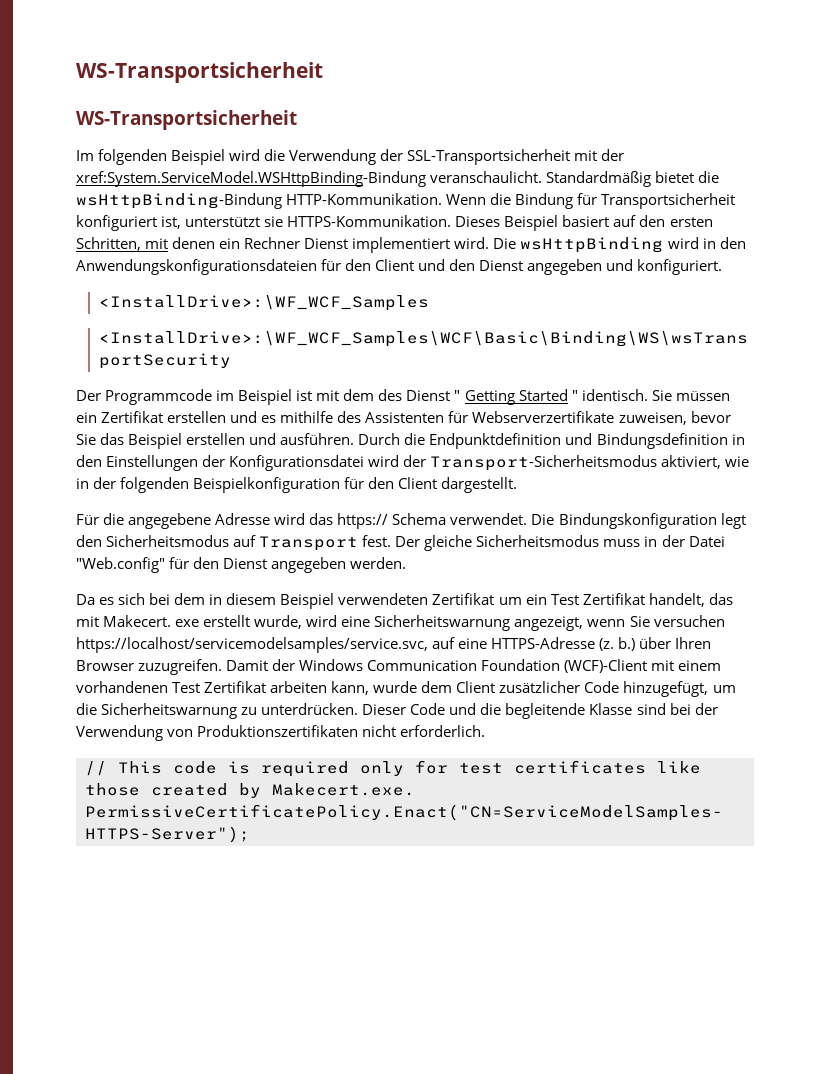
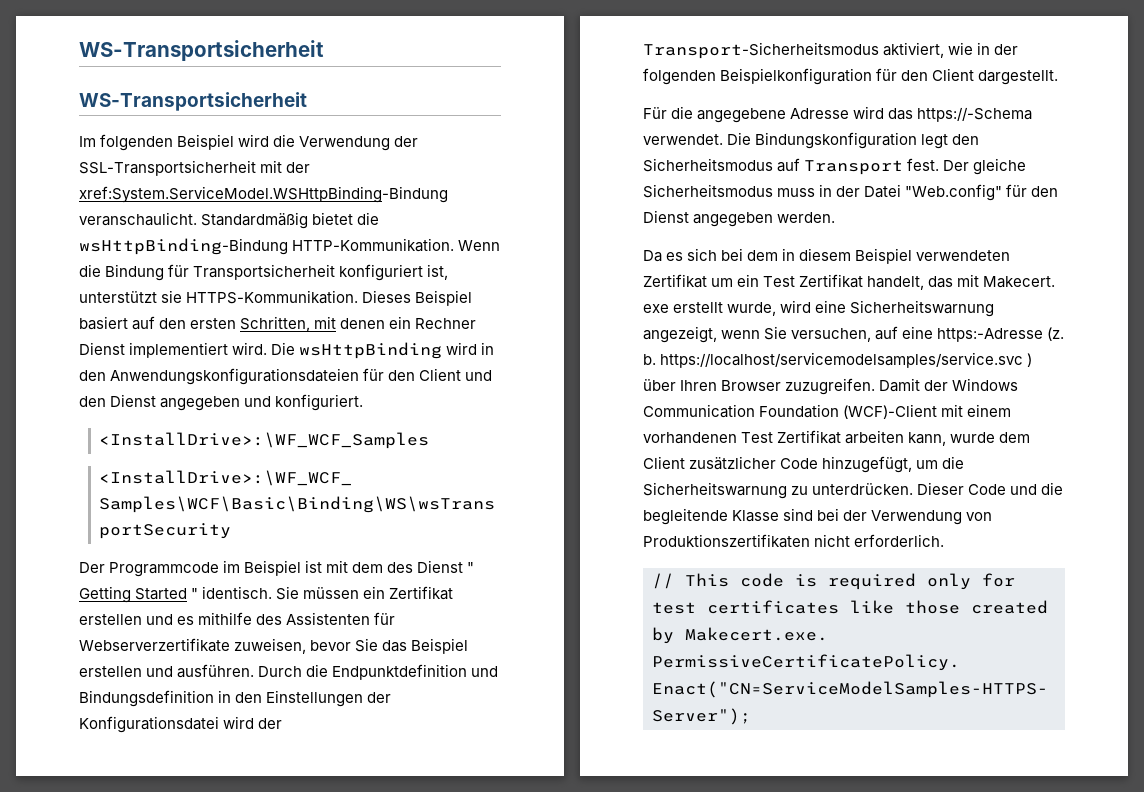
- Für die angegebene Adresse wird das https:// Schema verwendet.
+ Für die angegebene Adresse wird das https://-Schema verwendet.
- Da es sich bei dem in diesem Beispiel verwendeten Zertifikat um ein Test Zertifikat handelt, das mit Makecert. exe erstellt wurde, wird eine Sicherheitswarnung angezeigt, wenn Sie versuchen https://localhost/servicemodelsamples/service.svc, auf eine HTTPS-Adresse (z. b.) über Ihren Browser zuzugreifen.
+ Da es sich bei dem in diesem Beispiel verwendeten Zertifikat um ein Test Zertifikat handelt, das mit Makecert. exe erstellt wurde, wird eine Sicherheitswarnung angezeigt, wenn Sie versuchen, auf eine https:-Adresse (z. b. https://localhost/servicemodelsamples/service.svc ) über Ihren Browser zuzugreifen.

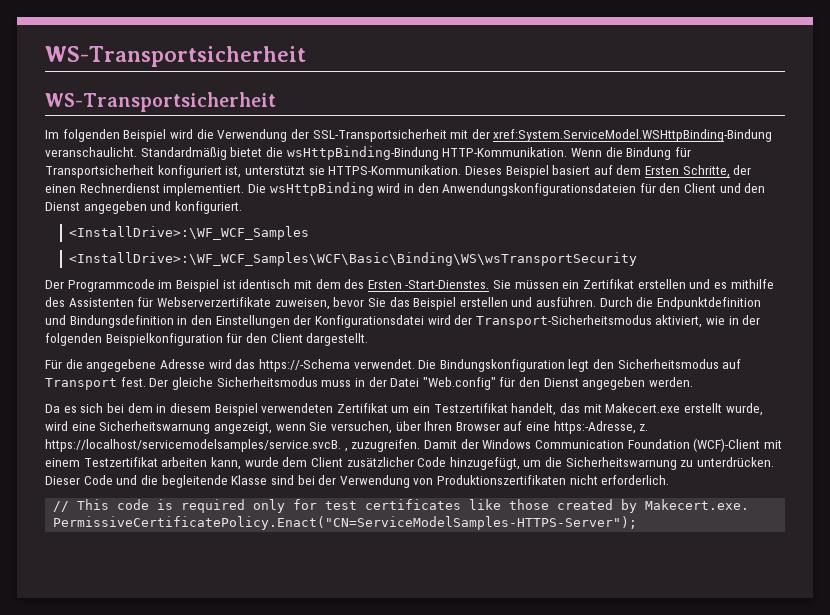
- Dieses Beispiel basiert auf den ersten Schritten, mit denen ein Rechner Dienst implementiert wird.
+ Dieses Beispiel basiert auf dem Ersten Schritte, der einen Rechnerdienst implementiert.
- Der Programmcode im Beispiel ist mit dem des Dienst " Getting Started " identisch.
+ Der Programmcode im Beispiel ist identisch mit dem des Ersten -Start-Dienstes.
- Da es sich bei dem in diesem Beispiel verwendeten Zertifikat um ein Test Zertifikat handelt, das mit Makecert. exe erstellt wurde, wird eine Sicherheitswarnung angezeigt, wenn Sie versuchen, auf eine https:-Adresse (z. b. https://localhost/servicemodelsamples/service.svc ) über Ihren Browser zuzugreifen.
+ Da es sich bei dem in diesem Beispiel verwendeten Zertifikat um ein Testzertifikat handelt, das mit Makecert.exe erstellt wurde, wird eine Sicherheitswarnung angezeigt, wenn Sie versuchen, über Ihren Browser auf eine https:-Adresse, z. https://localhost/servicemodelsamples/service.svcB. , zuzugreifen.
- Damit der Windows Communication Foundation (WCF)-Client mit einem vorhandenen Test Zertifikat arbeiten kann, wurde dem Client zusätzlicher Code hinzugefügt, um die Sicherheitswarnung zu unterdrücken.
+ Damit der Windows Communication Foundation (WCF)-Client mit einem Testzertifikat arbeiten kann, wurde dem Client zusätzlicher Code hinzugefügt, um die Sicherheitswarnung zu unterdrücken.

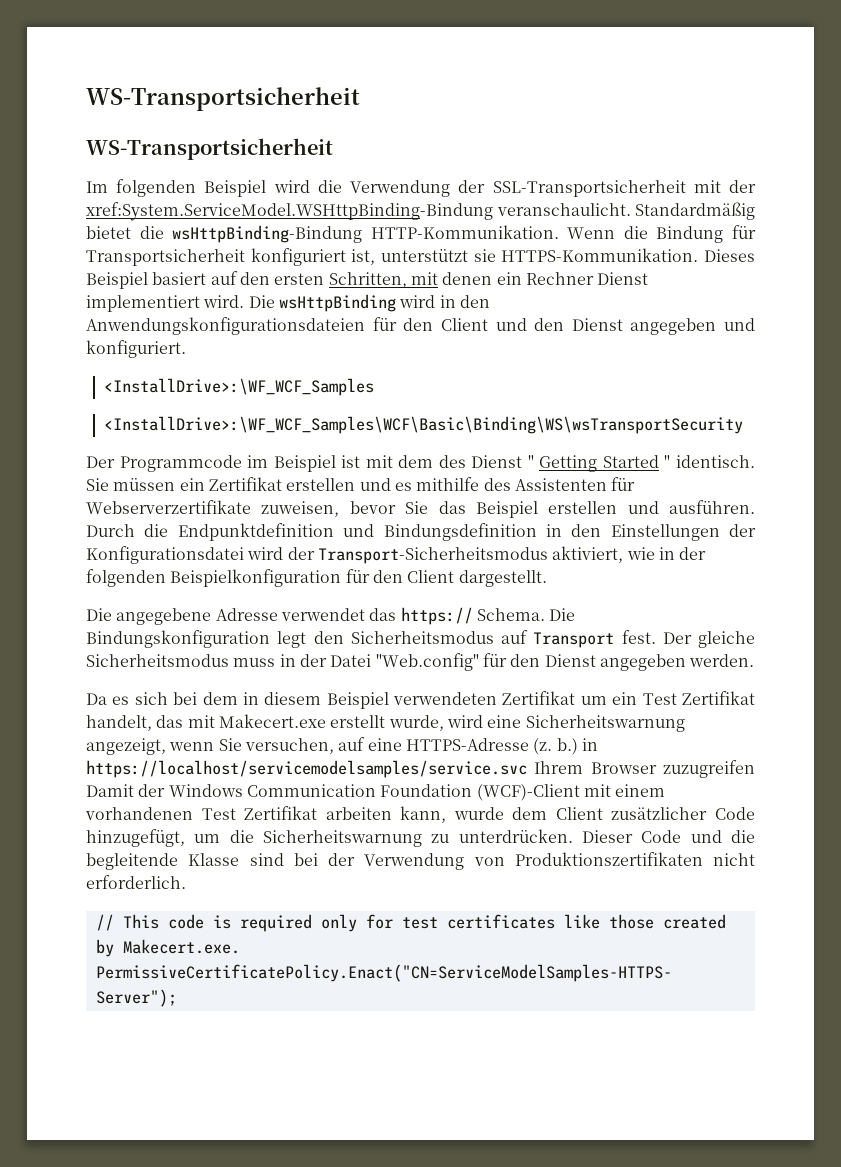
- Dieses Beispiel basiert auf dem Ersten Schritte, der einen Rechnerdienst implementiert.
+ Dieses Beispiel basiert auf den ersten Schritten, mit denen ein Rechner Dienst implementiert wird.
- Der Programmcode im Beispiel ist identisch mit dem des Ersten -Start-Dienstes.
+ Der Programmcode im Beispiel ist mit dem des Dienst " Getting Started " identisch.
- Für die angegebene Adresse wird das https://-Schema verwendet.
+ Die angegebene Adresse verwendet das https:// Schema.
- Da es sich bei dem in diesem Beispiel verwendeten Zertifikat um ein Testzertifikat handelt, das mit Makecert.exe erstellt wurde, wird eine Sicherheitswarnung angezeigt, wenn Sie versuchen, über Ihren Browser auf eine https:-Adresse, z. https://localhost/servicemodelsamples/service.svcB. , zuzugreifen. Damit der Windows Communication Foundation (WCF)-Client mit einem Testzertifikat arbeiten kann, wurde dem Client zusätzlicher Code hinzugefügt, um die Sicherheitswarnung zu unterdrücken.
+ Da es sich bei dem in diesem Beispiel verwendeten Zertifikat um ein Test Zertifikat handelt, das mit Makecert.exe erstellt wurde, wird eine Sicherheitswarnung angezeigt, wenn Sie versuchen, auf eine HTTPS-Adresse (z. b.) in https://localhost/servicemodelsamples/service.svc Ihrem Browser zuzugreifen Damit der Windows Communication Foundation (WCF)-Client mit einem vorhandenen Test Zertifikat arbeiten kann, wurde dem Client zusätzlicher Code hinzugefügt, um die Sicherheitswarnung zu unterdrücken.

